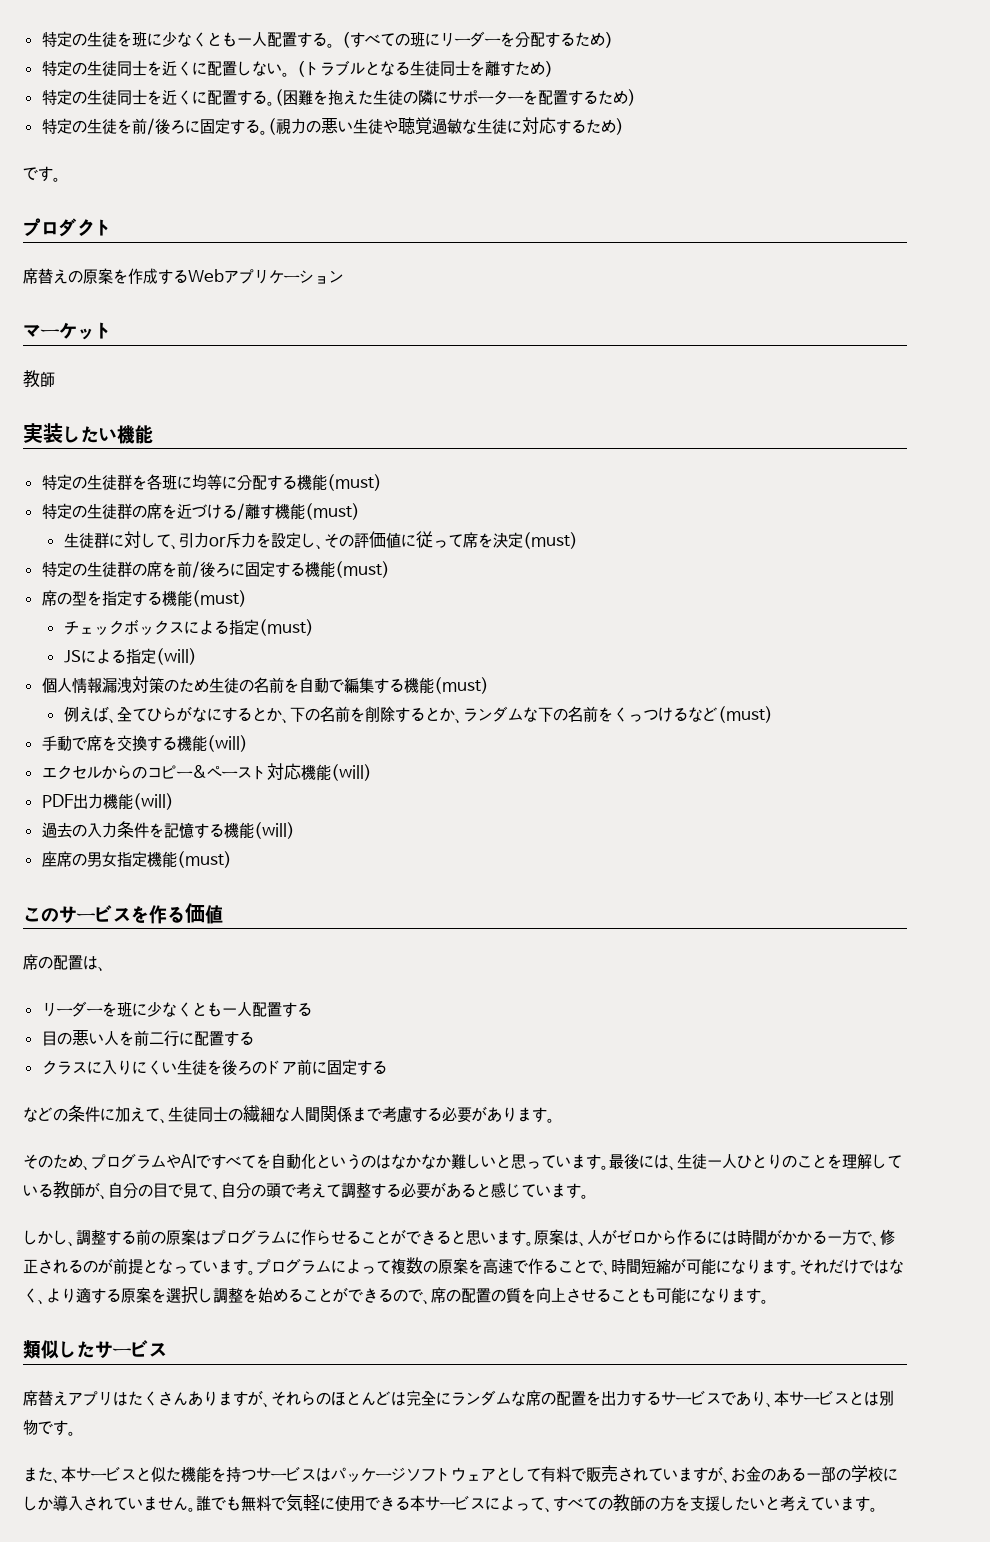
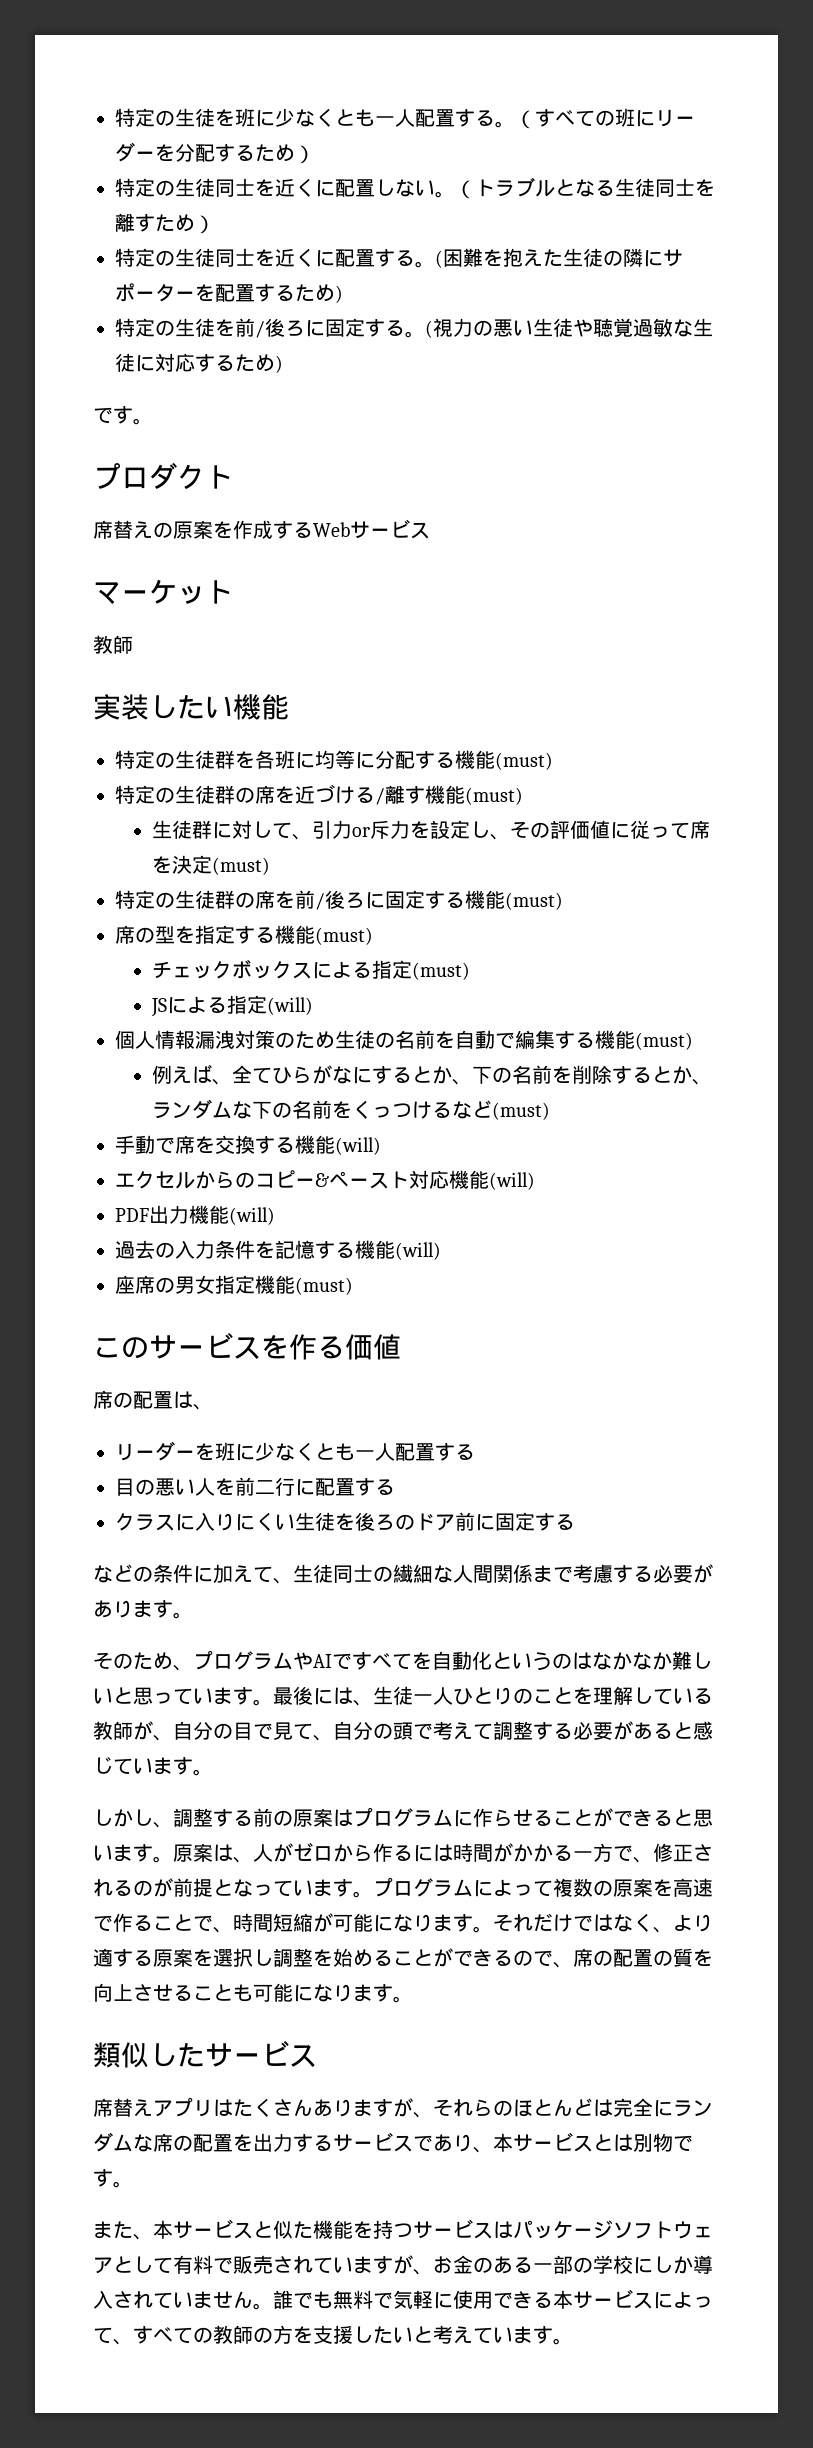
- 席替えの原案を作成するWebアプリケーション
+ 席替えの原案を作成するWebサービス

